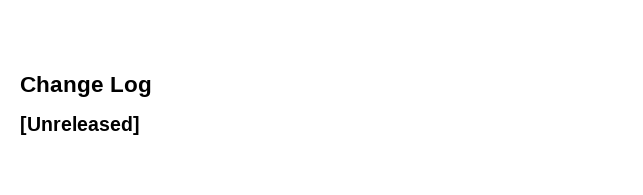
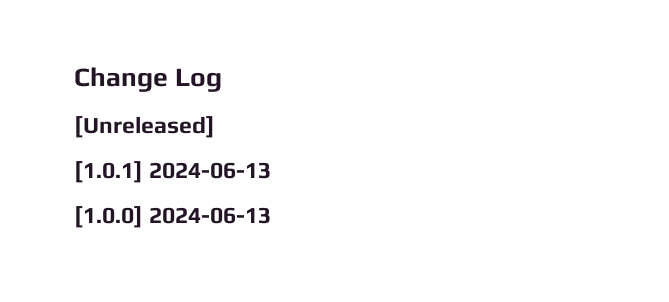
+ [1.0.1] 2024-06-13
+ [1.0.0] 2024-06-13

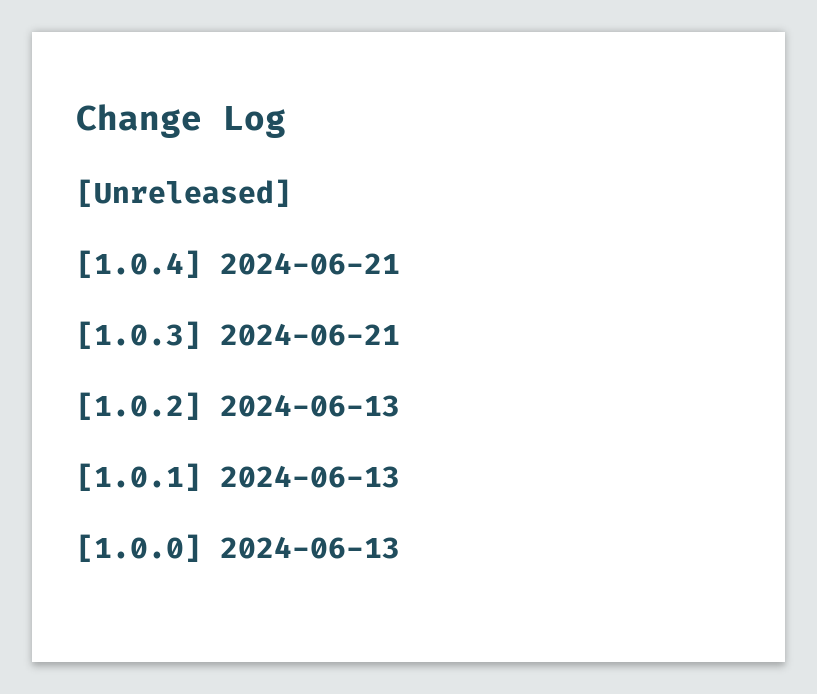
+ [1.0.4] 2024-06-21
+ [1.0.3] 2024-06-21
+ [1.0.2] 2024-06-13

